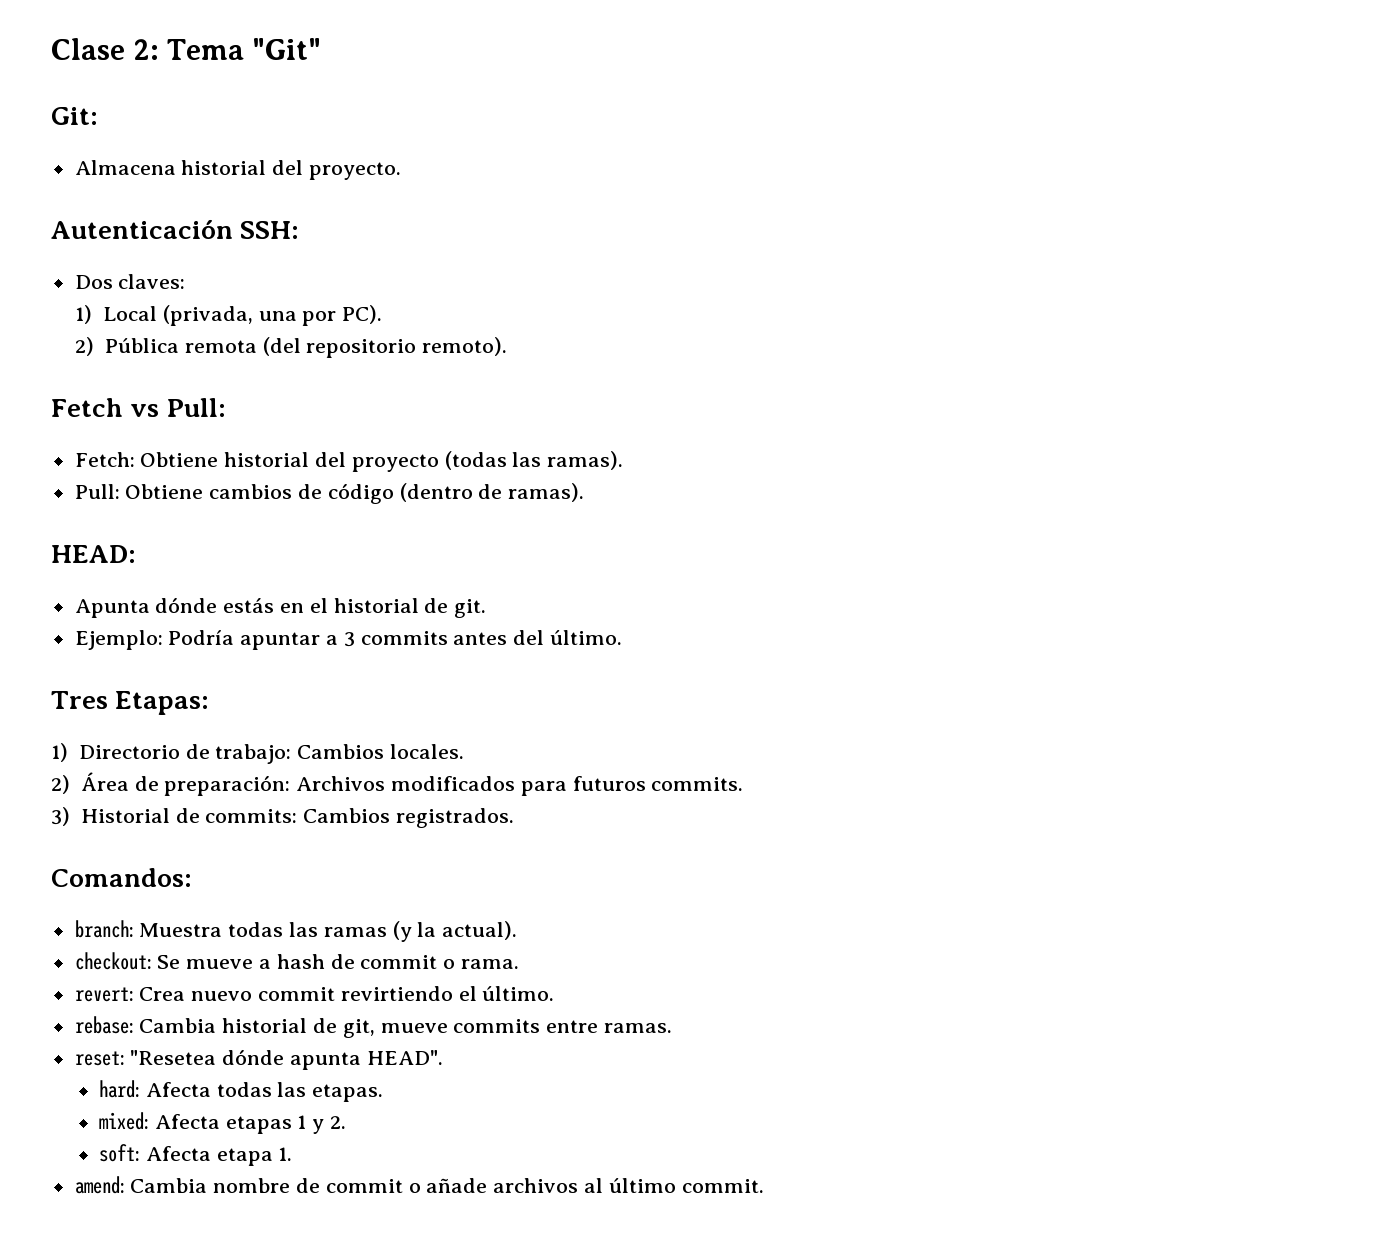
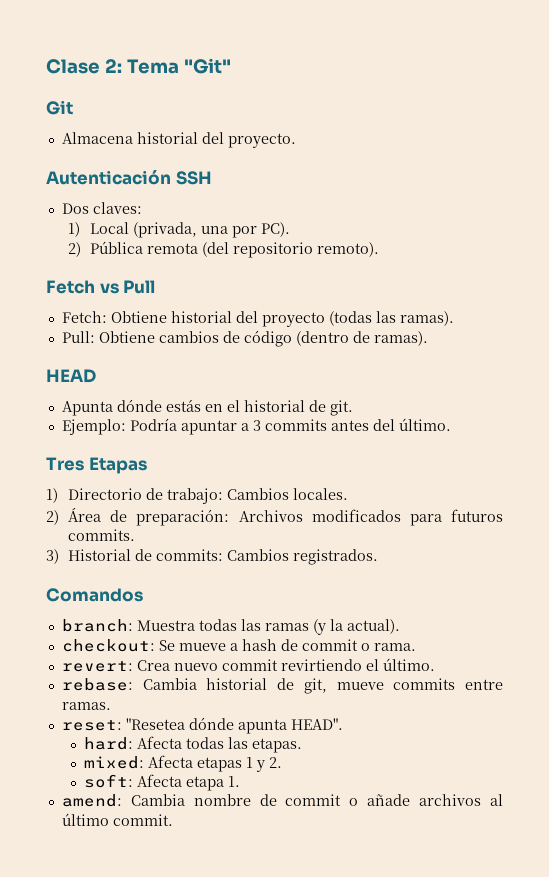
- Git:
+ Git
- Autenticación SSH:
+ Autenticación SSH
- Fetch vs Pull:
+ Fetch vs Pull
- HEAD:
+ HEAD
- Tres Etapas:
+ Tres Etapas
- Comandos:
+ Comandos

